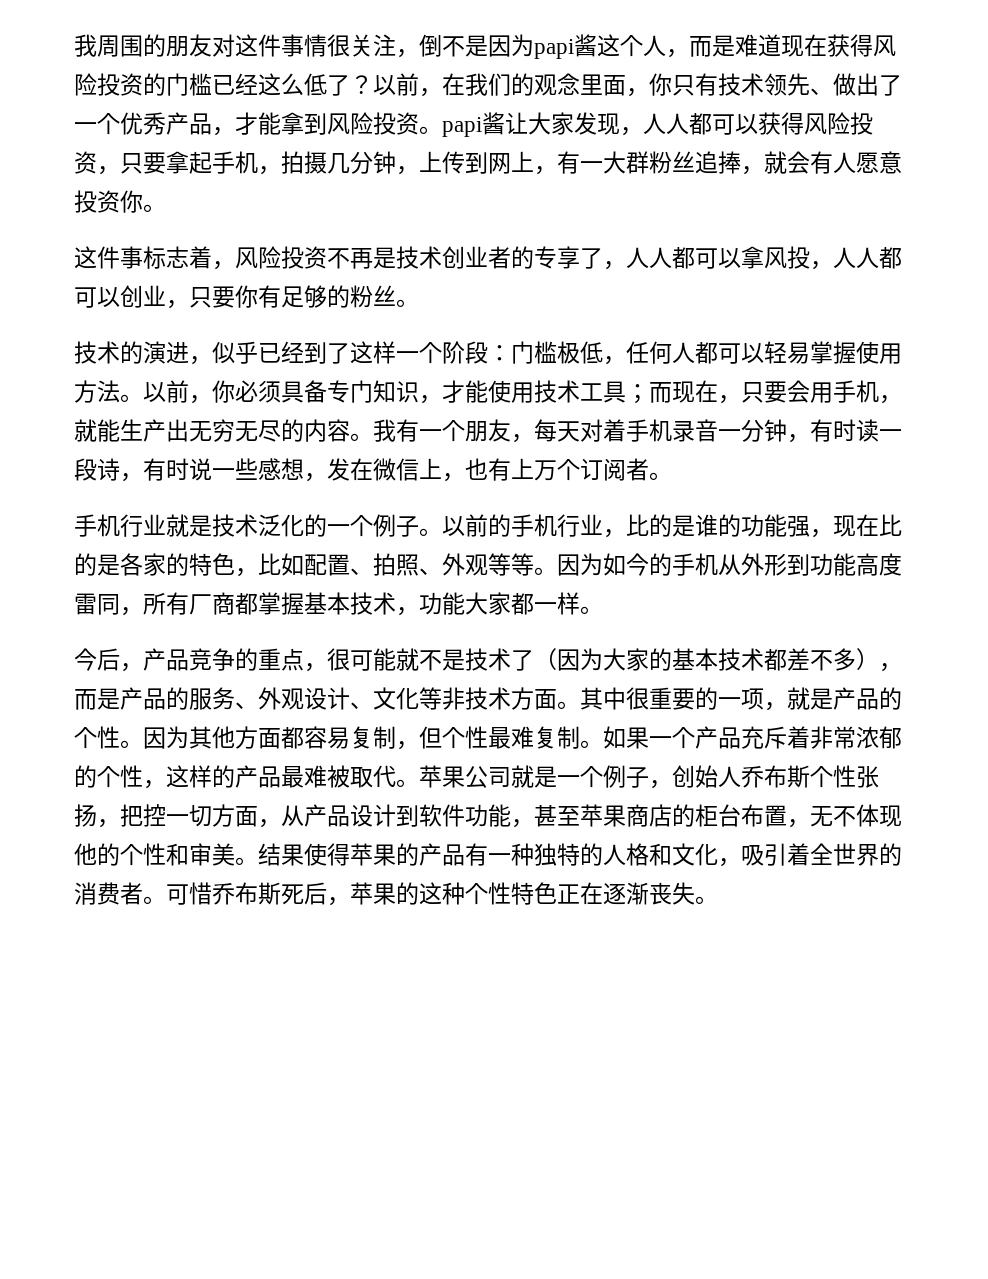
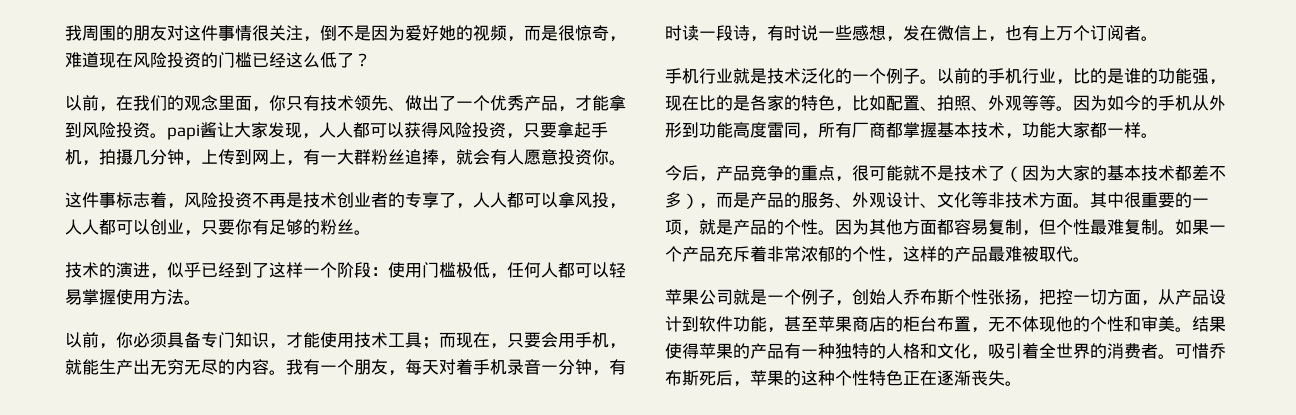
- 我周围的朋友对这件事情很关注，倒不是因为papi酱这个人，而是难道现在获得风险投资的门槛已经这么低了？以前，在我们的观念里面，你只有技术领先、做出了一个优秀产品，才能拿到风险投资。papi酱让大家发现，人人都可以获得风险投资，只要拿起手机，拍摄几分钟，上传到网上，有一大群粉丝追捧，就会有人愿意投资你。
+ 我周围的朋友对这件事情很关注，倒不是因为爱好她的视频，而是很惊奇，难道现在风险投资的门槛已经这么低了？
+ 以前，在我们的观念里面，你只有技术领先、做出了一个优秀产品，才能拿到风险投资。papi酱让大家发现，人人都可以获得风险投资，只要拿起手机，拍摄几分钟，上传到网上，有一大群粉丝追捧，就会有人愿意投资你。
- 技术的演进，似乎已经到了这样一个阶段：门槛极低，任何人都可以轻易掌握使用方法。以前，你必须具备专门知识，才能使用技术工具；而现在，只要会用手机，就能生产出无穷无尽的内容。
+ 技术的演进，似乎已经到了这样一个阶段：使用门槛极低，任何人都可以轻易掌握使用方法。
+ 以前，你必须具备专门知识，才能使用技术工具；而现在，只要会用手机，就能生产出无穷无尽的内容。
- 如果一个产品充斥着非常浓郁的个性，这样的产品最难被取代。苹果公司就是一个例子，创始人乔布斯个性张扬，把控一切方面，从产品设计到软件功能，甚至苹果商店的柜台布置，无不体现他的个性和审美。
+ 如果一个产品充斥着非常浓郁的个性，这样的产品最难被取代。
+ 苹果公司就是一个例子，创始人乔布斯个性张扬，把控一切方面，从产品设计到软件功能，甚至苹果商店的柜台布置，无不体现他的个性和审美。

